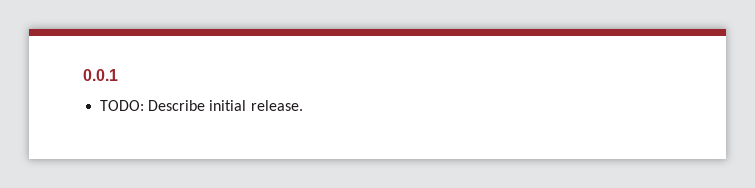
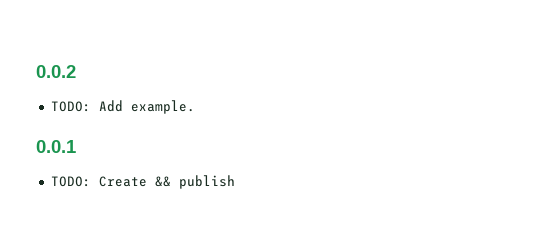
+ 0.0.2
+ TODO: Add example.
- TODO: Describe initial release.
+ TODO: Create && publish

